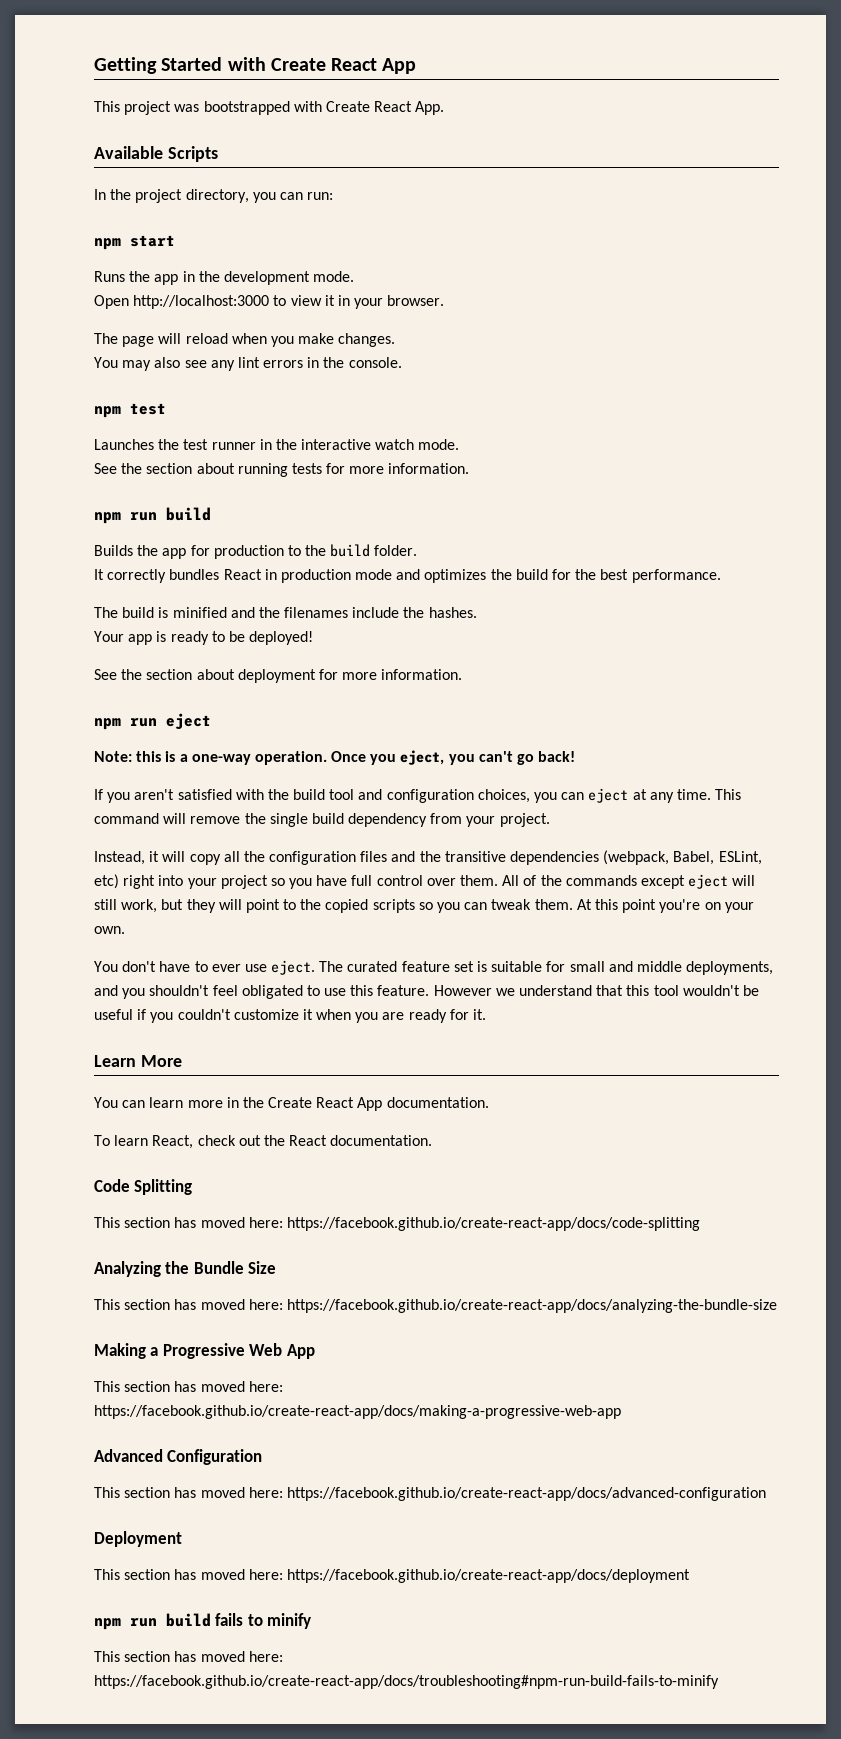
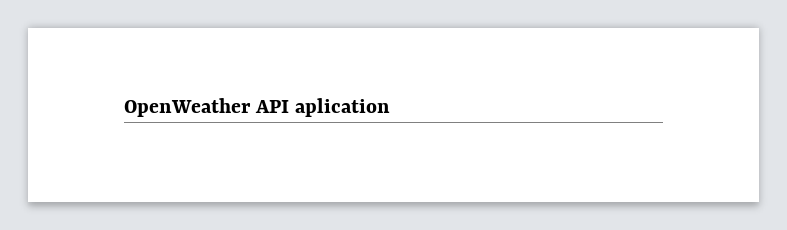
- Getting Started with Create React App
- This project was bootstrapped with Create React App.
- Available Scripts
- In the project directory, you can run:
- npm start
- Runs the app in the development mode.
- Open http://localhost:3000 to view it in your browser.
- The page will reload when you make changes.
- You may also see any lint errors in the console.
- npm test
- Launches the test runner in the interactive watch mode.
- See the section about running tests for more information.
- npm run build
- Builds the app for production to the build folder.
- It correctly bundles React in production mode and optimizes the build for the best performance.
- The build is minified and the filenames include the hashes.
- Your app is ready to be deployed!
- See the section about deployment for more information.
- npm run eject
- Note: this is a one-way operation. Once you eject, you can't go back!
- If you aren't satisfied with the build tool and configuration choices, you can eject at any time. This command will remove the single build dependency from your project.
- Instead, it will copy all the configuration files and the transitive dependencies (webpack, Babel, ESLint, etc) right into your project so you have full control over them. All of the commands except eject will still work, but they will point to the copied scripts so you can tweak them. At this point you're on your own.
- You don't have to ever use eject. The curated feature set is suitable for small and middle deployments, and you shouldn't feel obligated to use this feature. However we understand that this tool wouldn't be useful if you couldn't customize it when you are ready for it.
- Learn More
- You can learn more in the Create React App documentation.
- To learn React, check out the React documentation.
- Code Splitting
- This section has moved here: https://facebook.github.io/create-react-app/docs/code-splitting
- Analyzing the Bundle Size
- This section has moved here: https://facebook.github.io/create-react-app/docs/analyzing-the-bundle-size
- Making a Progressive Web App
- This section has moved here: https://facebook.github.io/create-react-app/docs/making-a-progressive-web-app
- Advanced Configuration
- This section has moved here: https://facebook.github.io/create-react-app/docs/advanced-configuration
- Deployment
- This section has moved here: https://facebook.github.io/create-react-app/docs/deployment
- npm run build fails to minify
- This section has moved here: https://facebook.github.io/create-react-app/docs/troubleshooting#npm-run-build-fails-to-minify
+ OpenWeather API aplication

